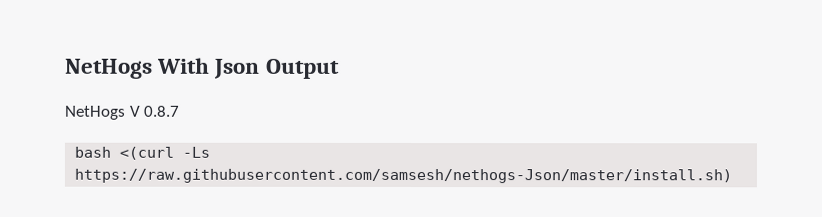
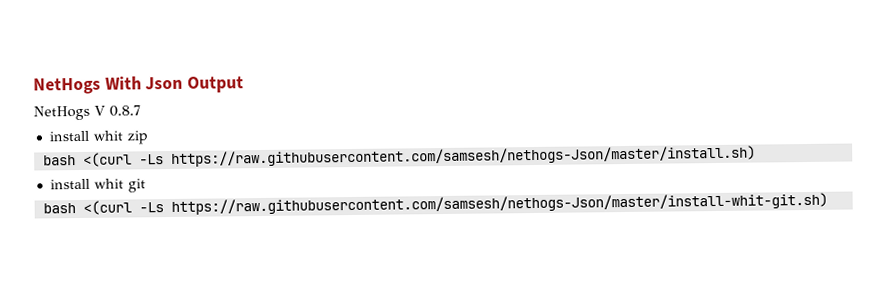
+ install whit zip
+ install whit git
+ bash <(curl -Ls https://raw.githubusercontent.com/samsesh/nethogs-Json/master/install-whit-git.sh)

